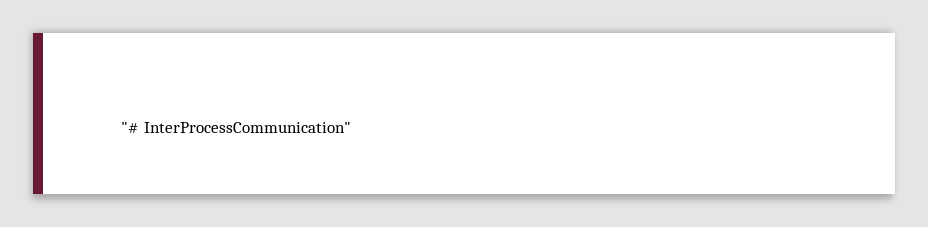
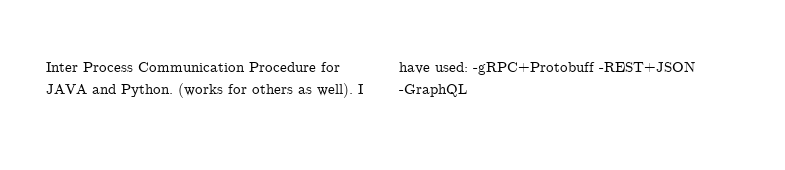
- "# InterProcessCommunication"
+ Inter Process Communication Procedure for JAVA and Python. (works for others as well). I have used: -gRPC+Protobuff -REST+JSON -GraphQL

